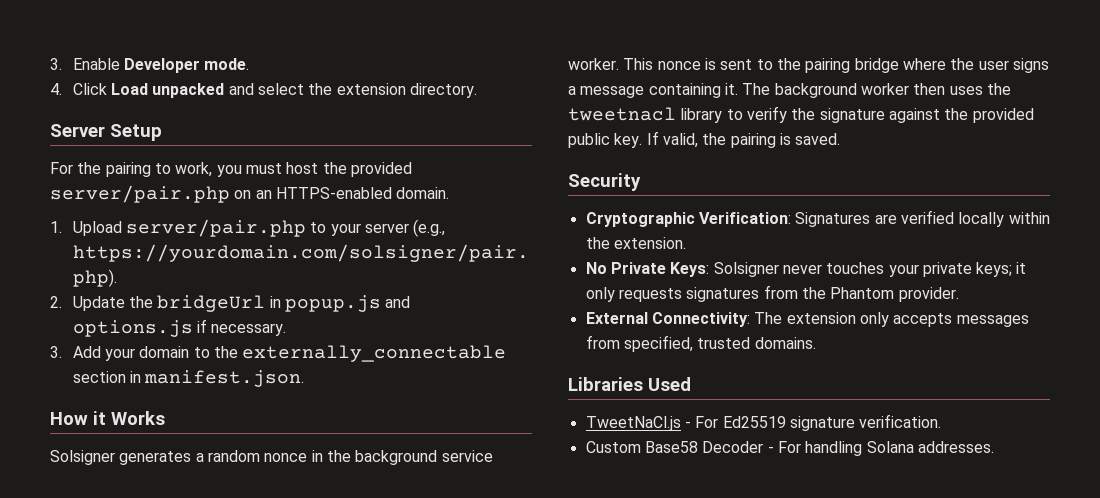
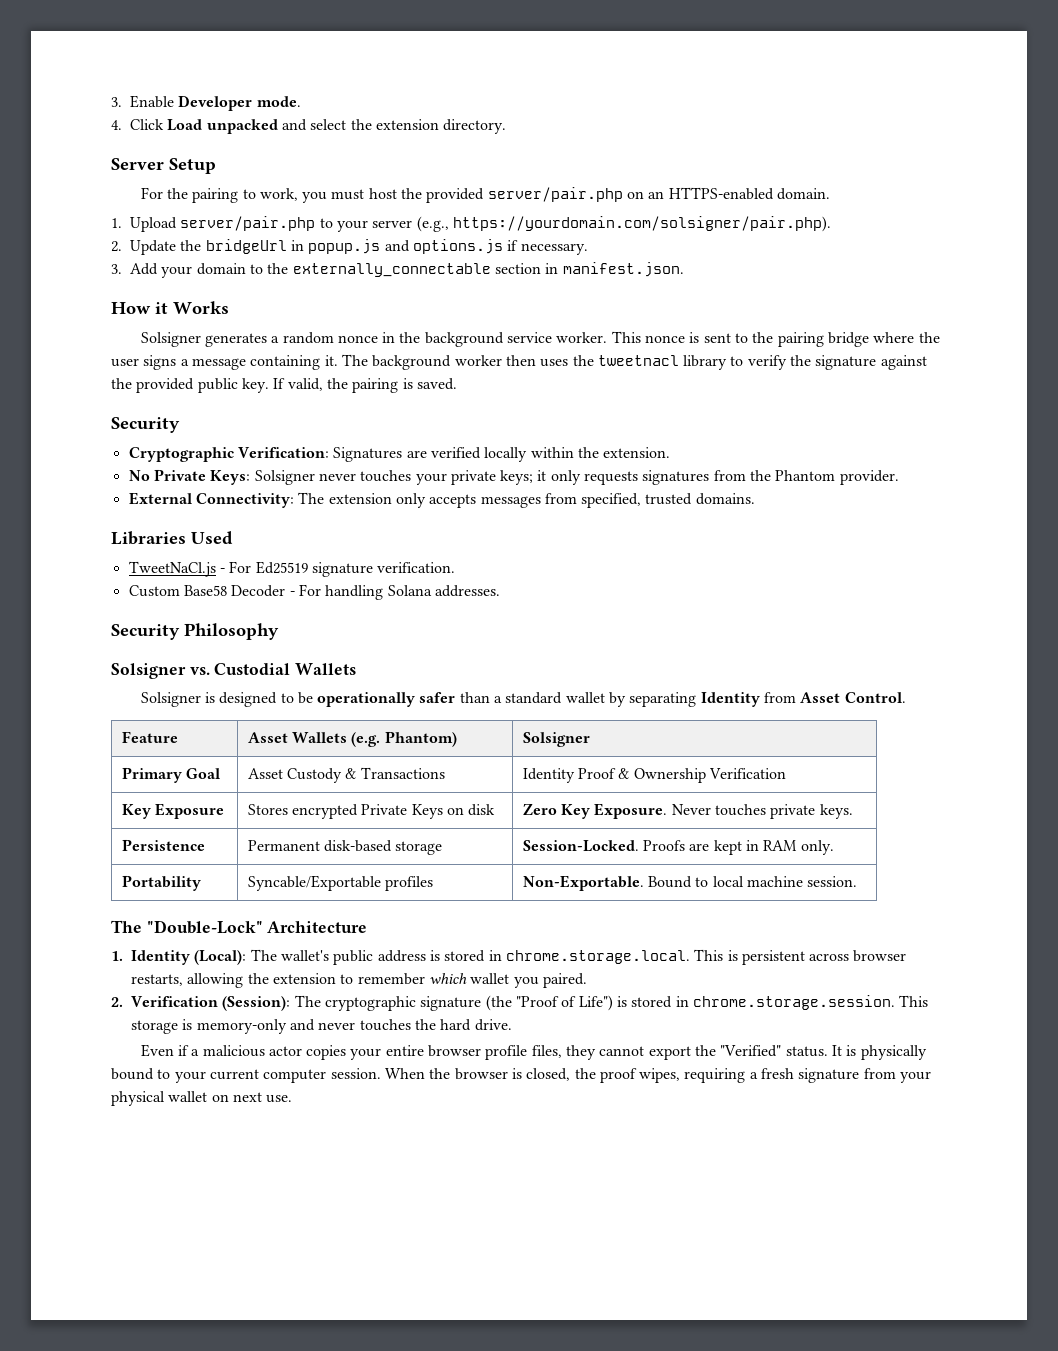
+ Security Philosophy
+ Solsigner vs. Custodial Wallets
+ Solsigner is designed to be operationally safer than a standard wallet by separating Identity from Asset Control.
+ Feature | Asset Wallets (e.g. Phantom) | Solsigner
+ Primary Goal | Asset Custody & Transactions | Identity Proof & Ownership Verification
+ Key Exposure | Stores encrypted Private Keys on disk | Zero Key Exposure. Never touches private keys.
+ Persistence | Permanent disk-based storage | Session-Locked. Proofs are kept in RAM only.
+ Portability | Syncable/Exportable profiles | Non-Exportable. Bound to local machine session.
+ The "Double-Lock" Architecture
+ 1. Identity (Local): The wallet's public address is stored in chrome.storage.local. This is persistent across browser restarts, allowing the extension to remember which wallet you paired.
+ 2. Verification (Session): The cryptographic signature (the "Proof of Life") is stored in chrome.storage.session. This storage is memory-only and never touches the hard drive.
+ Even if a malicious actor copies your entire browser profile files, they cannot export the "Verified" status. It is physically bound to your current computer session. When the browser is closed, the proof wipes, requiring a fresh signature from your physical wallet on next use.

